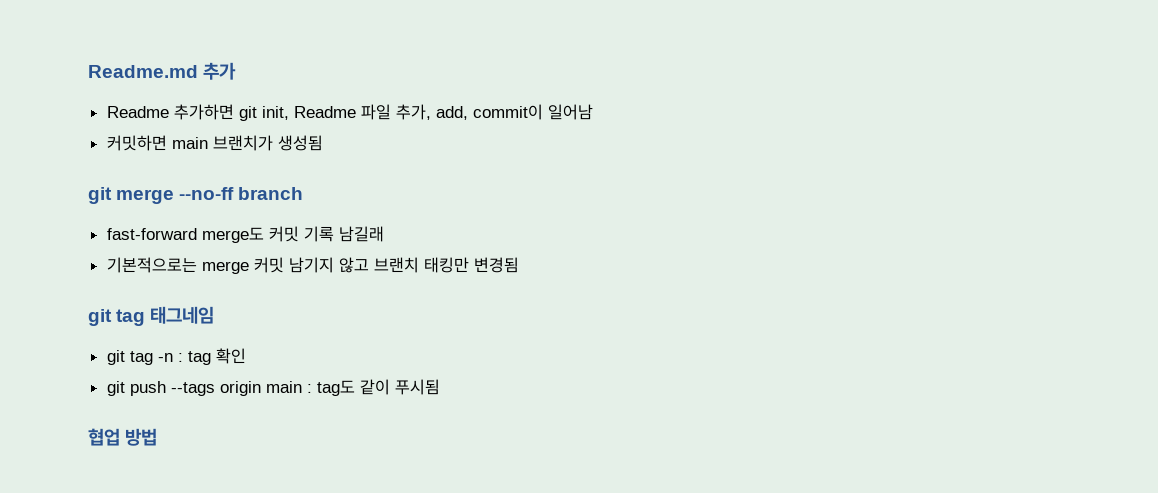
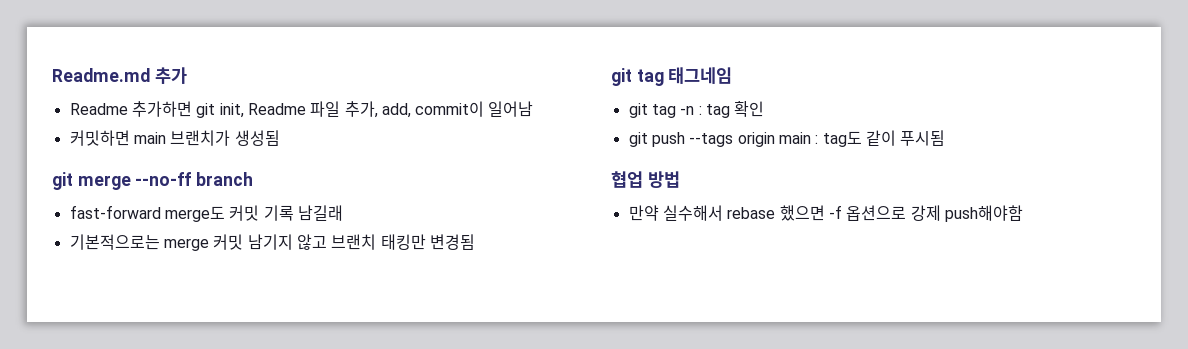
+ 만약 실수해서 rebase 했으면 -f 옵션으로 강제 push해야함

